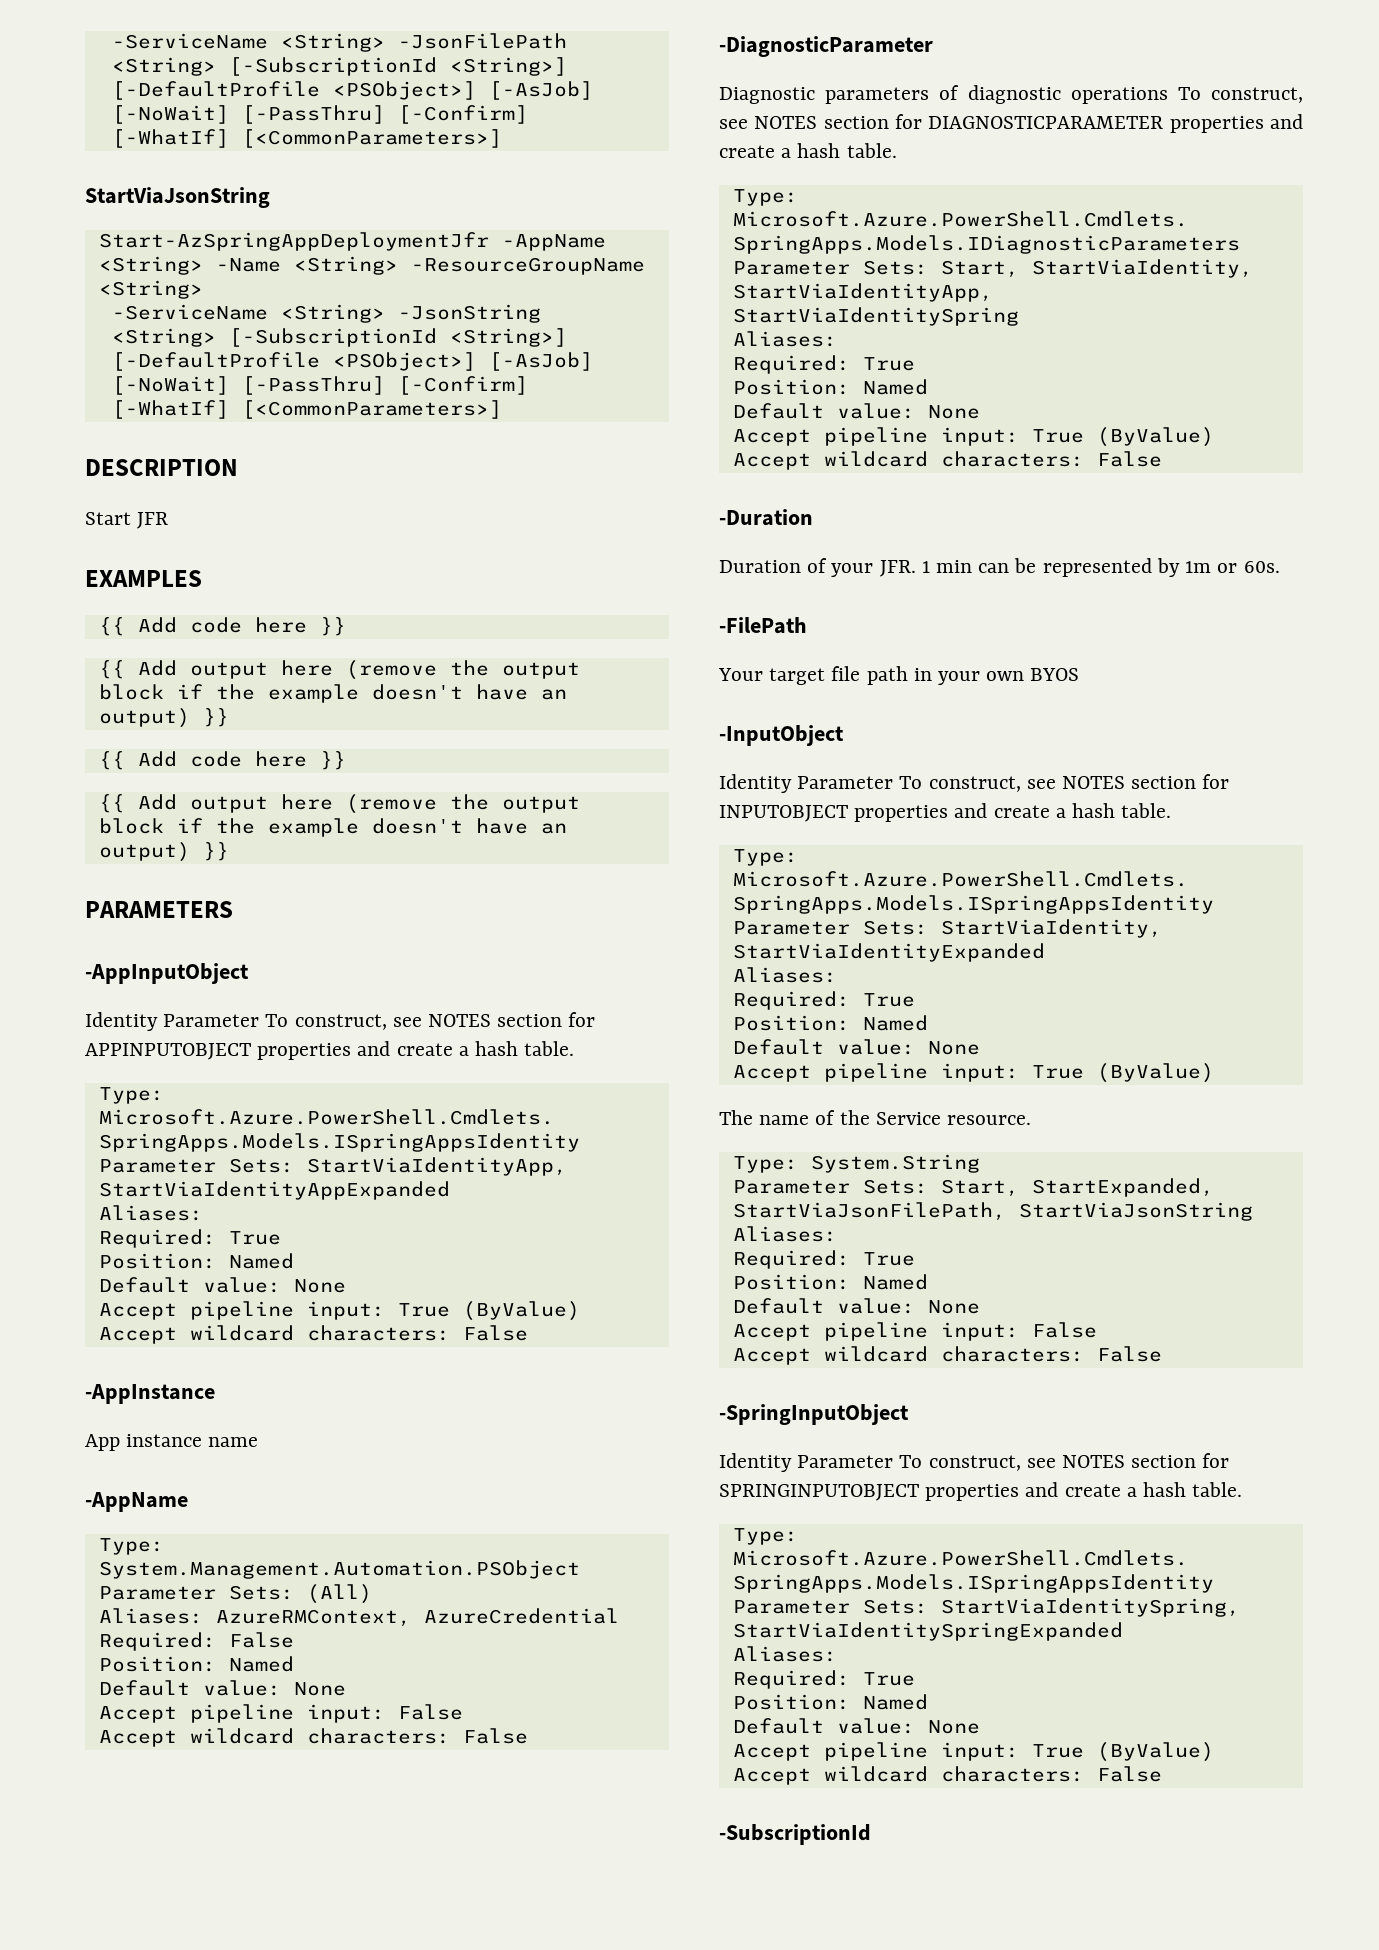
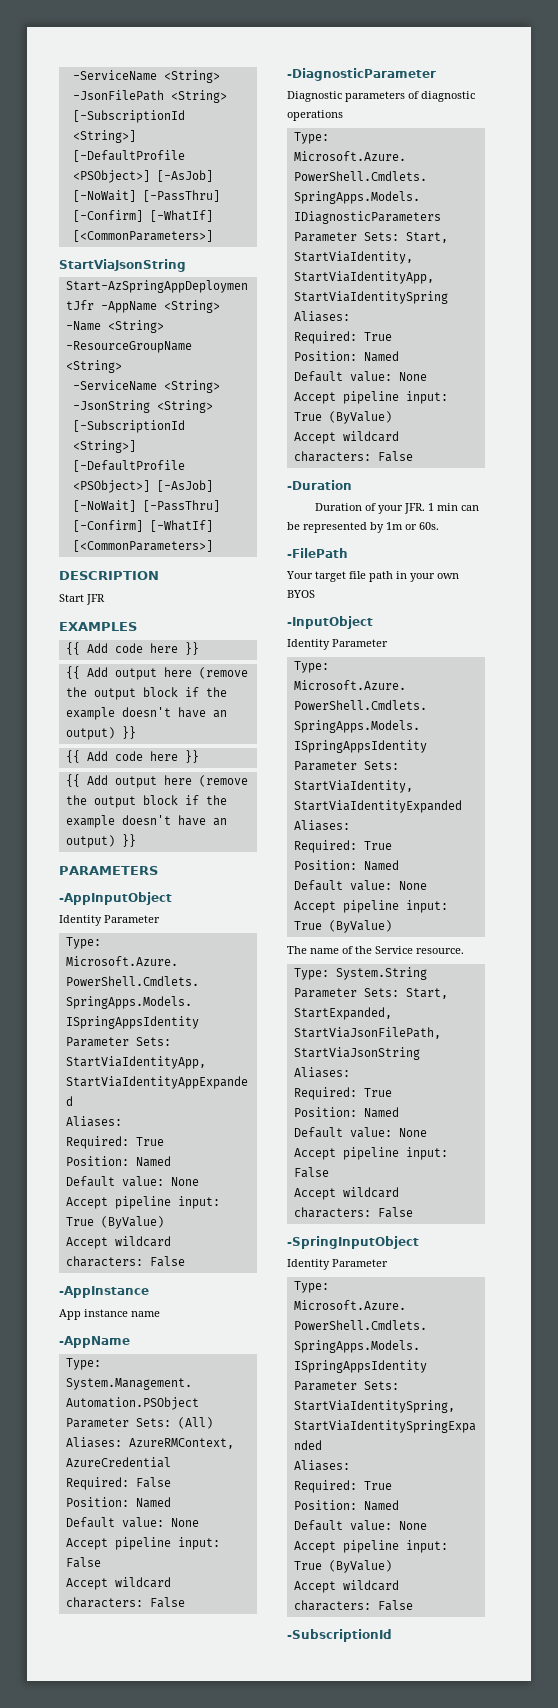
  -AppInputObject
- Identity Parameter To construct, see NOTES section for APPINPUTOBJECT properties and create a hash table.
+ Identity Parameter
- Diagnostic parameters of diagnostic operations To construct, see NOTES section for DIAGNOSTICPARAMETER properties and create a hash table.
+ Diagnostic parameters of diagnostic operations
  -InputObject
- Identity Parameter To construct, see NOTES section for INPUTOBJECT properties and create a hash table.
+ Identity Parameter
  -SpringInputObject
- Identity Parameter To construct, see NOTES section for SPRINGINPUTOBJECT properties and create a hash table.
+ Identity Parameter

